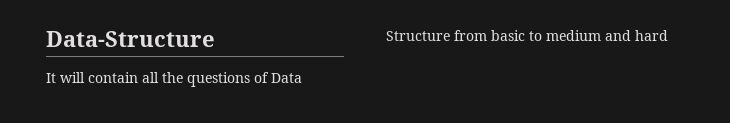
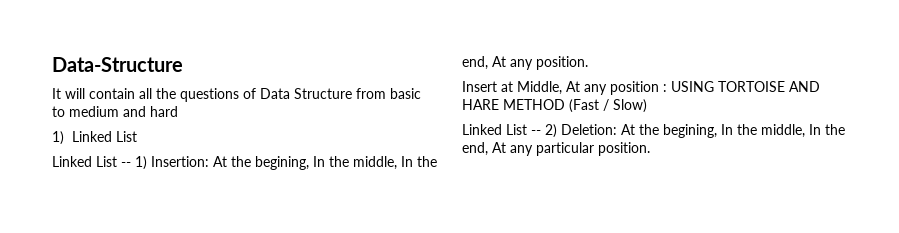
+ 1) Linked List
+ Linked List -- 1) Insertion: At the begining, In the middle, In the end, At any position.
+ Insert at Middle, At any position : USING TORTOISE AND HARE METHOD (Fast / Slow)
+ Linked List -- 2) Deletion: At the begining, In the middle, In the end, At any particular position.

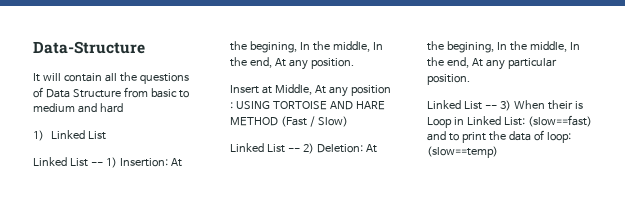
+ Linked List -- 3) When their is Loop in Linked List: (slow==fast) and to print the data of loop: (slow==temp)

